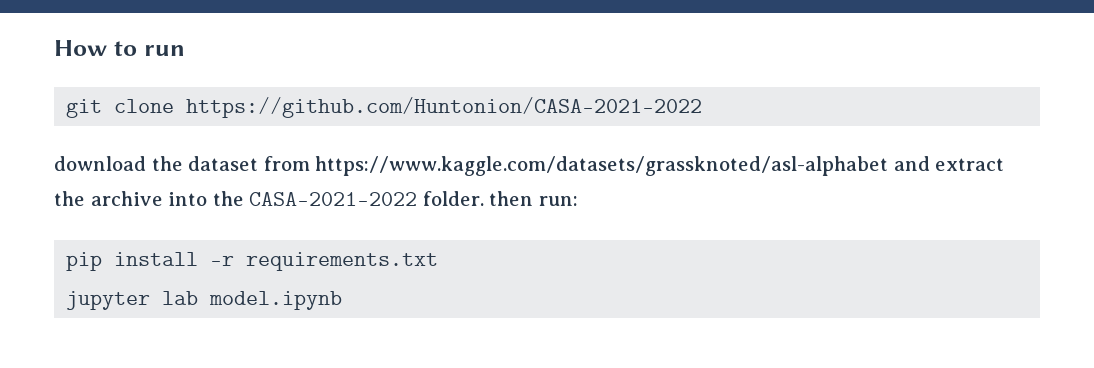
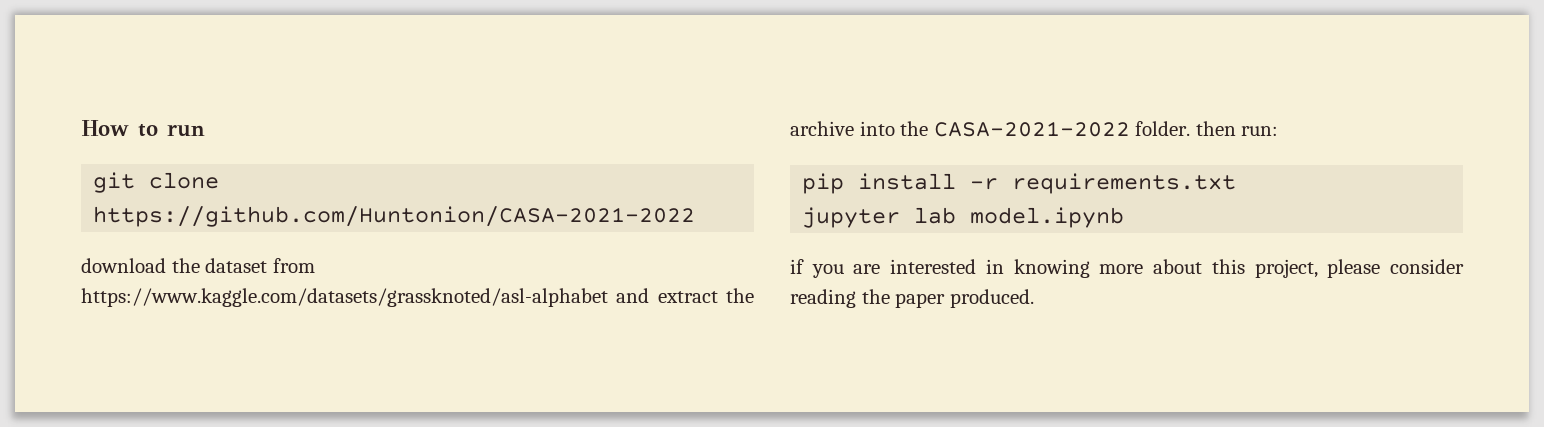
+ if you are interested in knowing more about this project, please consider reading the paper produced.

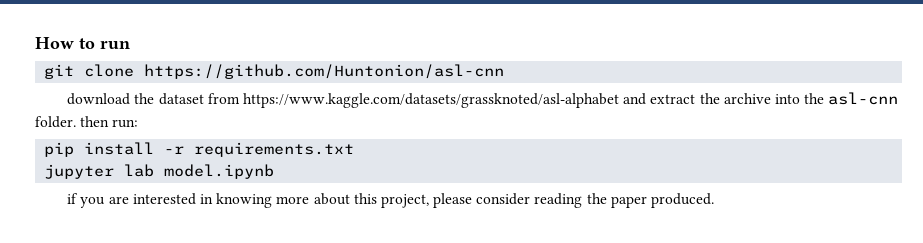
- git clone https://github.com/Huntonion/CASA-2021-2022
+ git clone https://github.com/Huntonion/asl-cnn
- download the dataset from https://www.kaggle.com/datasets/grassknoted/asl-alphabet and extract the archive into the CASA-2021-2022 folder. then run:
+ download the dataset from https://www.kaggle.com/datasets/grassknoted/asl-alphabet and extract the archive into the asl-cnn folder. then run:

